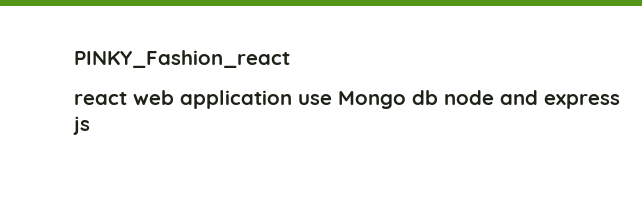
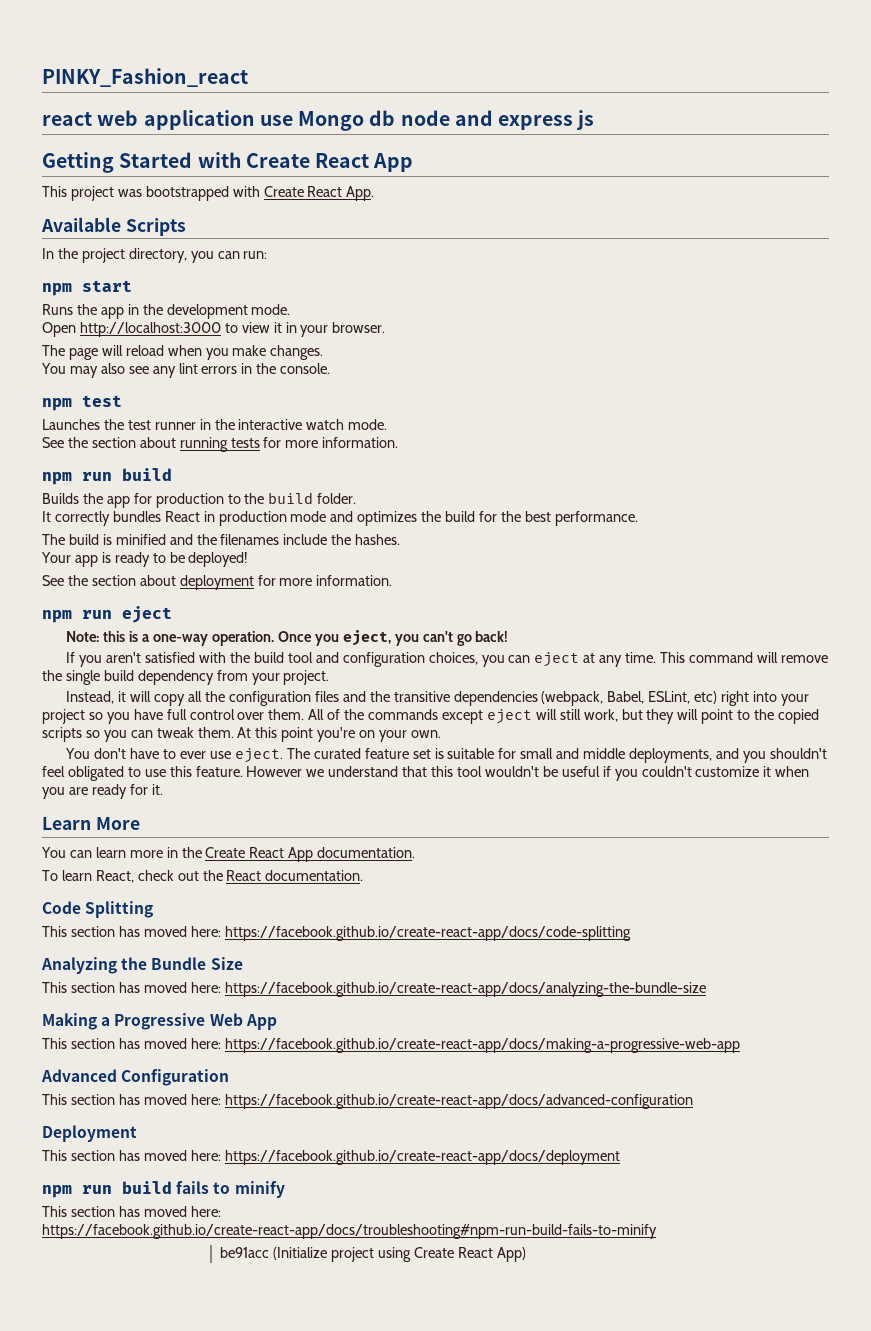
+ Getting Started with Create React App
+ This project was bootstrapped with Create React App.
+ Available Scripts
+ In the project directory, you can run:
+ npm start
+ Runs the app in the development mode.
+ Open http://localhost:3000 to view it in your browser.
+ The page will reload when you make changes.
+ You may also see any lint errors in the console.
+ npm test
+ Launches the test runner in the interactive watch mode.
+ See the section about running tests for more information.
+ npm run build
+ Builds the app for production to the build folder.
+ It correctly bundles React in production mode and optimizes the build for the best performance.
+ The build is minified and the filenames include the hashes.
+ Your app is ready to be deployed!
+ See the section about deployment for more information.
+ npm run eject
+ Note: this is a one-way operation. Once you eject, you can't go back!
+ If you aren't satisfied with the build tool and configuration choices, you can eject at any time. This command will remove the single build dependency from your project.
+ Instead, it will copy all the configuration files and the transitive dependencies (webpack, Babel, ESLint, etc) right into your project so you have full control over them. All of the commands except eject will still work, but they will point to the copied scripts so you can tweak them. At this point you're on your own.
+ You don't have to ever use eject. The curated feature set is suitable for small and middle deployments, and you shouldn't feel obligated to use this feature. However we understand that this tool wouldn't be useful if you couldn't customize it when you are ready for it.
+ Learn More
+ You can learn more in the Create React App documentation.
+ To learn React, check out the React documentation.
+ Code Splitting
+ This section has moved here: https://facebook.github.io/create-react-app/docs/code-splitting
+ Analyzing the Bundle Size
+ This section has moved here: https://facebook.github.io/create-react-app/docs/analyzing-the-bundle-size
+ Making a Progressive Web App
+ This section has moved here: https://facebook.github.io/create-react-app/docs/making-a-progressive-web-app
+ Advanced Configuration
+ This section has moved here: https://facebook.github.io/create-react-app/docs/advanced-configuration
+ Deployment
+ This section has moved here: https://facebook.github.io/create-react-app/docs/deployment
+ npm run build fails to minify
+ This section has moved here: https://facebook.github.io/create-react-app/docs/troubleshooting#npm-run-build-fails-to-minify
+ be91acc (Initialize project using Create React App)

